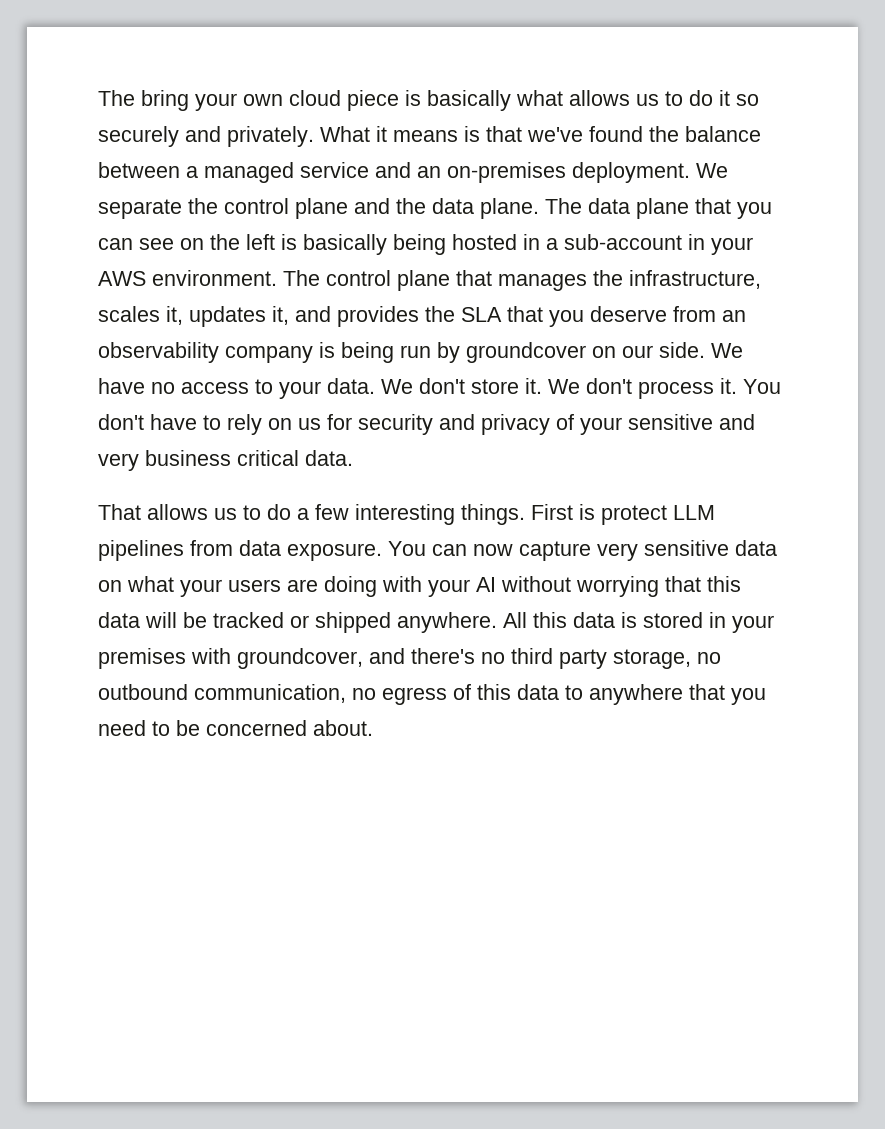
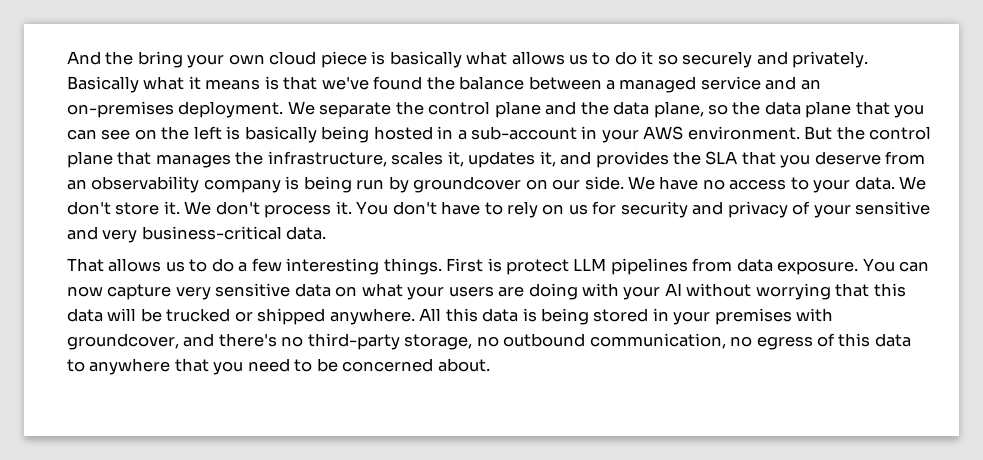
- The bring your own cloud piece is basically what allows us to do it so securely and privately.
+ And the bring your own cloud piece is basically what allows us to do it so securely and privately.
- What it means is that we've found the balance between a managed service and an on-premises deployment.
+ Basically what it means is that we've found the balance between a managed service and an on-premises deployment.
- We separate the control plane and the data plane. The data plane that you can see on the left is basically being hosted in a sub-account in your AWS environment.
+ We separate the control plane and the data plane, so the data plane that you can see on the left is basically being hosted in a sub-account in your AWS environment.
- The control plane that manages the infrastructure, scales it, updates it, and provides the SLA that you deserve from an observability company is being run by groundcover on our side.
+ But the control plane that manages the infrastructure, scales it, updates it, and provides the SLA that you deserve from an observability company is being run by groundcover on our side.
- You don't have to rely on us for security and privacy of your sensitive and very business critical data.
+ You don't have to rely on us for security and privacy of your sensitive and very business-critical data.
- You can now capture very sensitive data on what your users are doing with your AI without worrying that this data will be tracked or shipped anywhere.
+ You can now capture very sensitive data on what your users are doing with your AI without worrying that this data will be trucked or shipped anywhere.
- All this data is stored in your premises with groundcover, and there's no third party storage, no outbound communication, no egress of this data to anywhere that you need to be concerned about.
+ All this data is being stored in your premises with groundcover, and there's no third-party storage, no outbound communication, no egress of this data to anywhere that you need to be concerned about.

